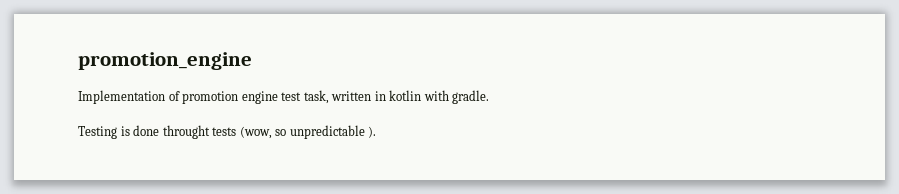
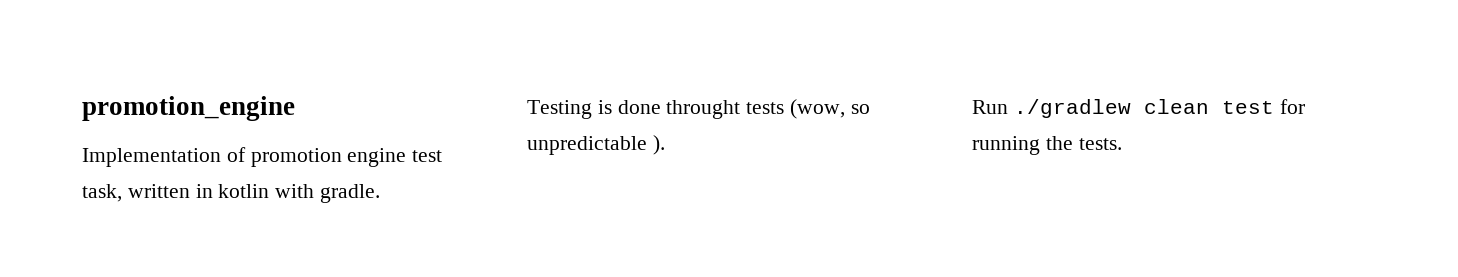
+ Run ./gradlew clean test for running the tests.

